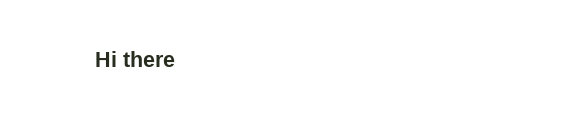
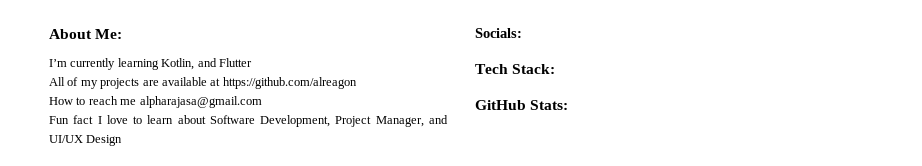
- Hi there
+ About Me:
+ I’m currently learning Kotlin, and Flutter
+ All of my projects are available at https://github.com/alreagon
+ How to reach me alpharajasa@gmail.com
+ Fun fact I love to learn about Software Development, Project Manager, and UI/UX Design
+ Socials:
+ Tech Stack:
+ GitHub Stats:

